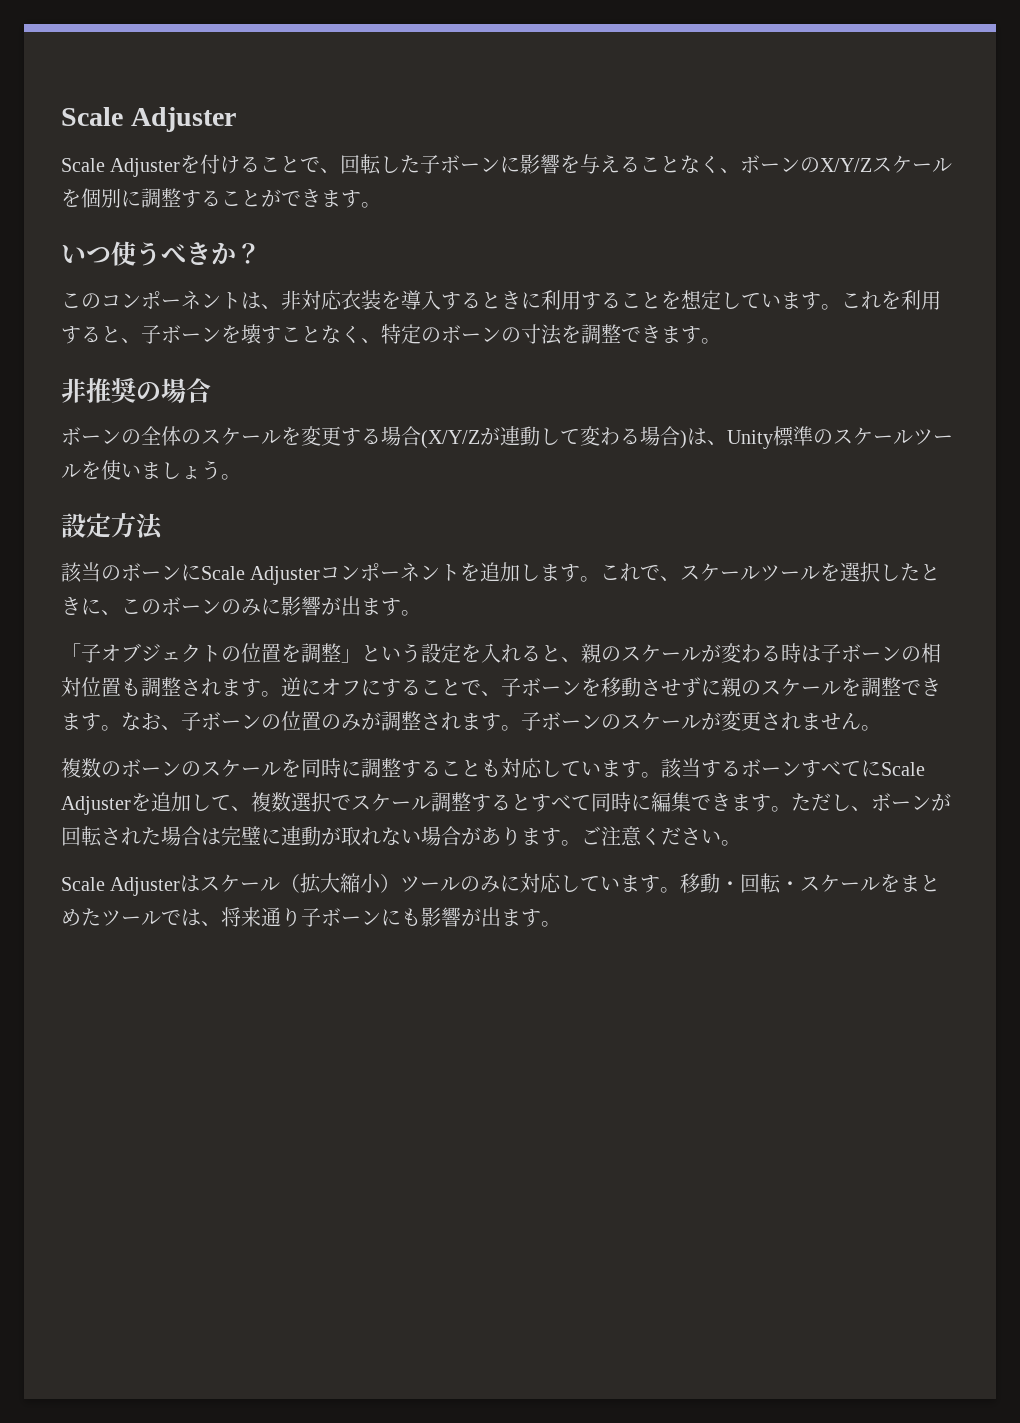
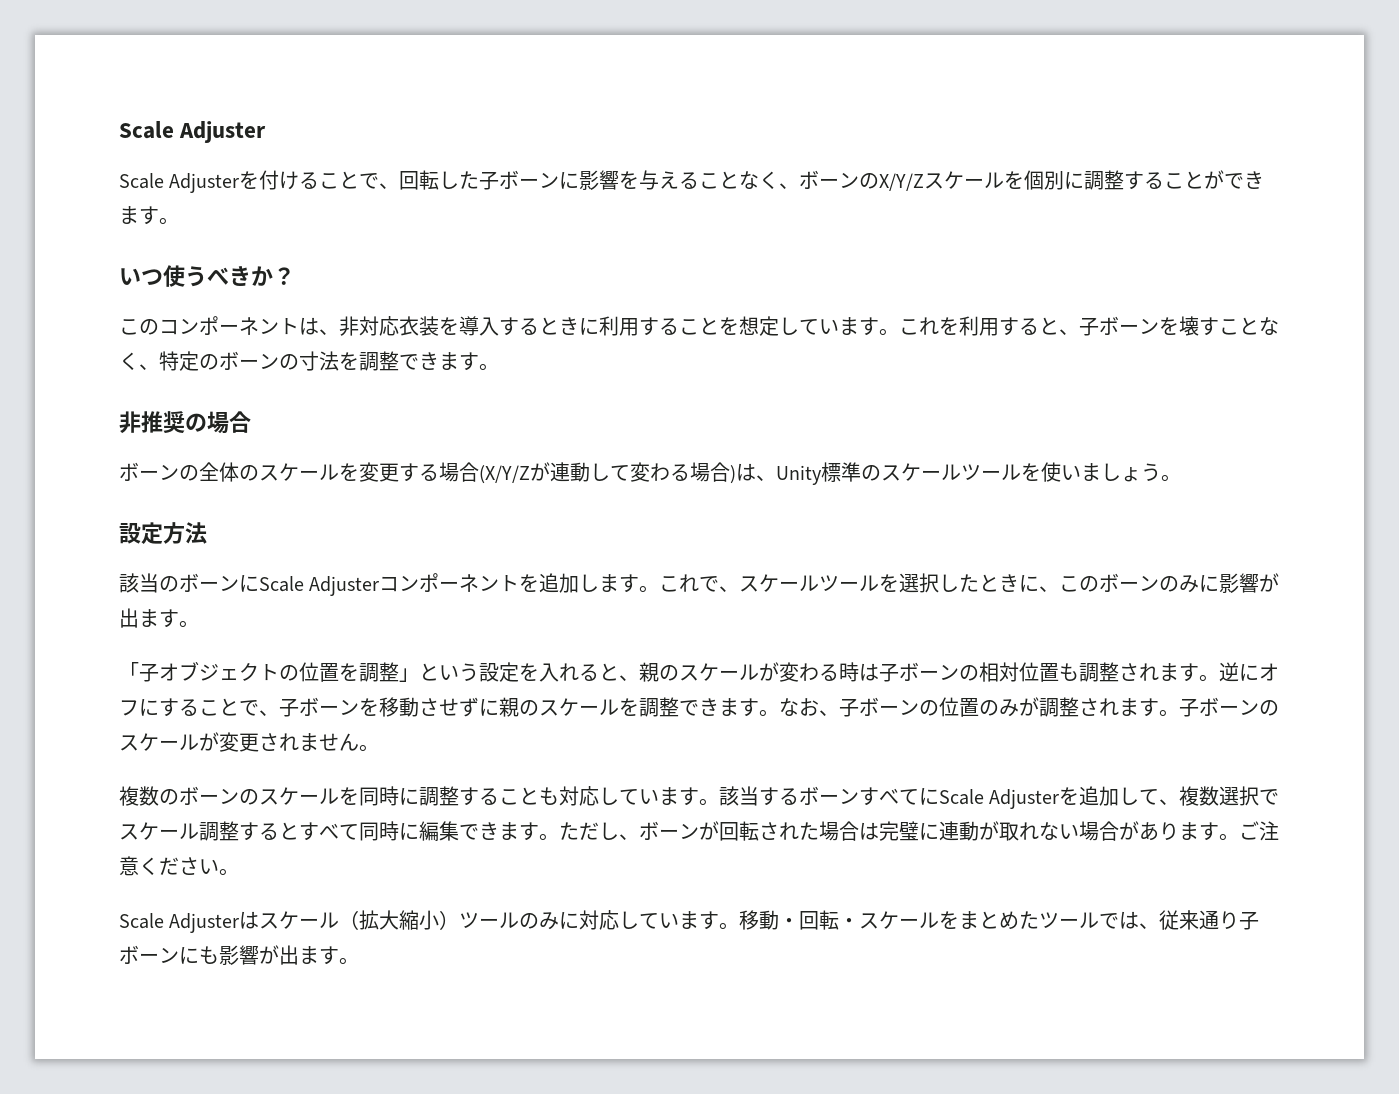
- 移動・回転・スケールをまとめたツールでは、将来通り子ボーンにも影響が出ます。
+ 移動・回転・スケールをまとめたツールでは、従来通り子ボーンにも影響が出ます。

